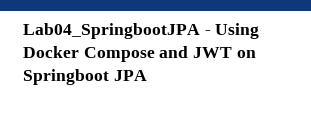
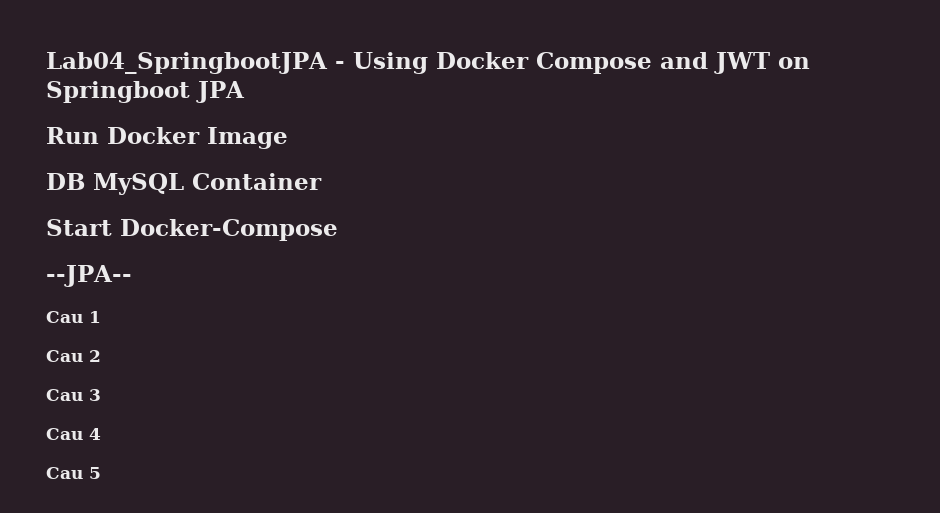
+ Run Docker Image
+ DB MySQL Container
+ Start Docker-Compose
+ --JPA--
+ Cau 1
+ Cau 2
+ Cau 3
+ Cau 4
+ Cau 5

